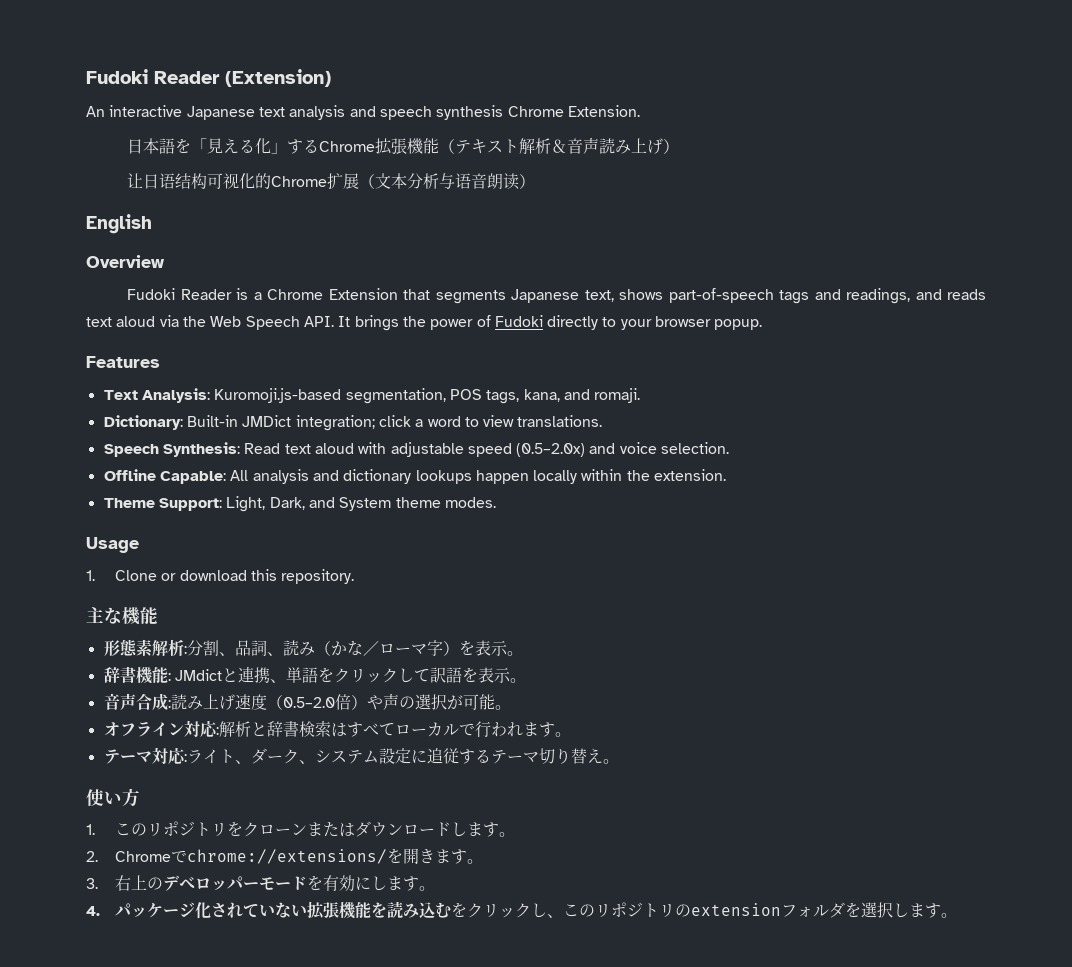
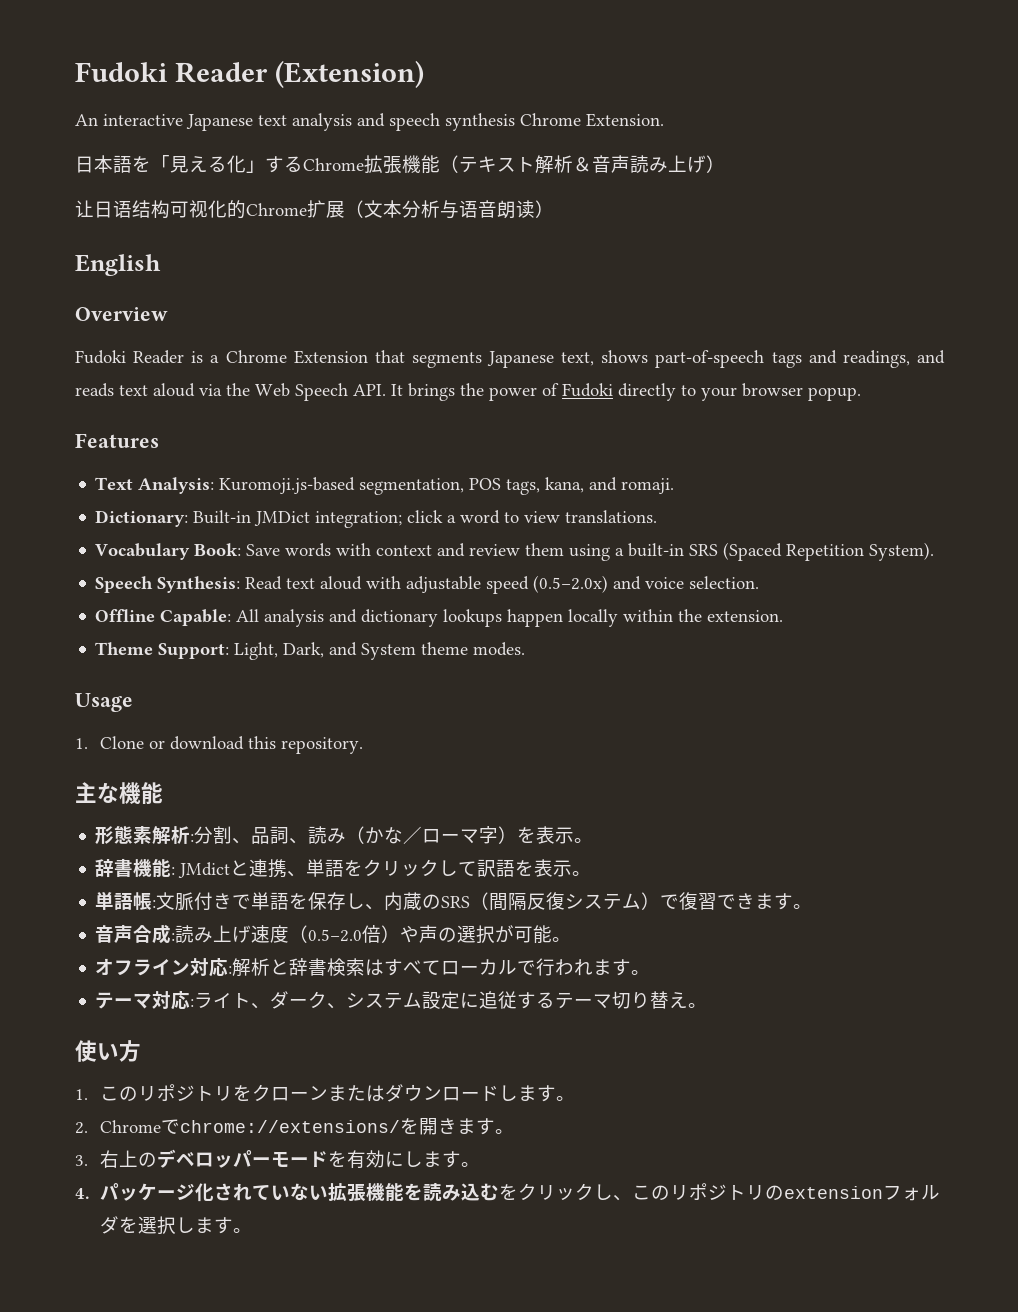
+ Vocabulary Book: Save words with context and review them using a built-in SRS (Spaced Repetition System).
+ 単語帳:文脈付きで単語を保存し、内蔵のSRS（間隔反復システム）で復習できます。

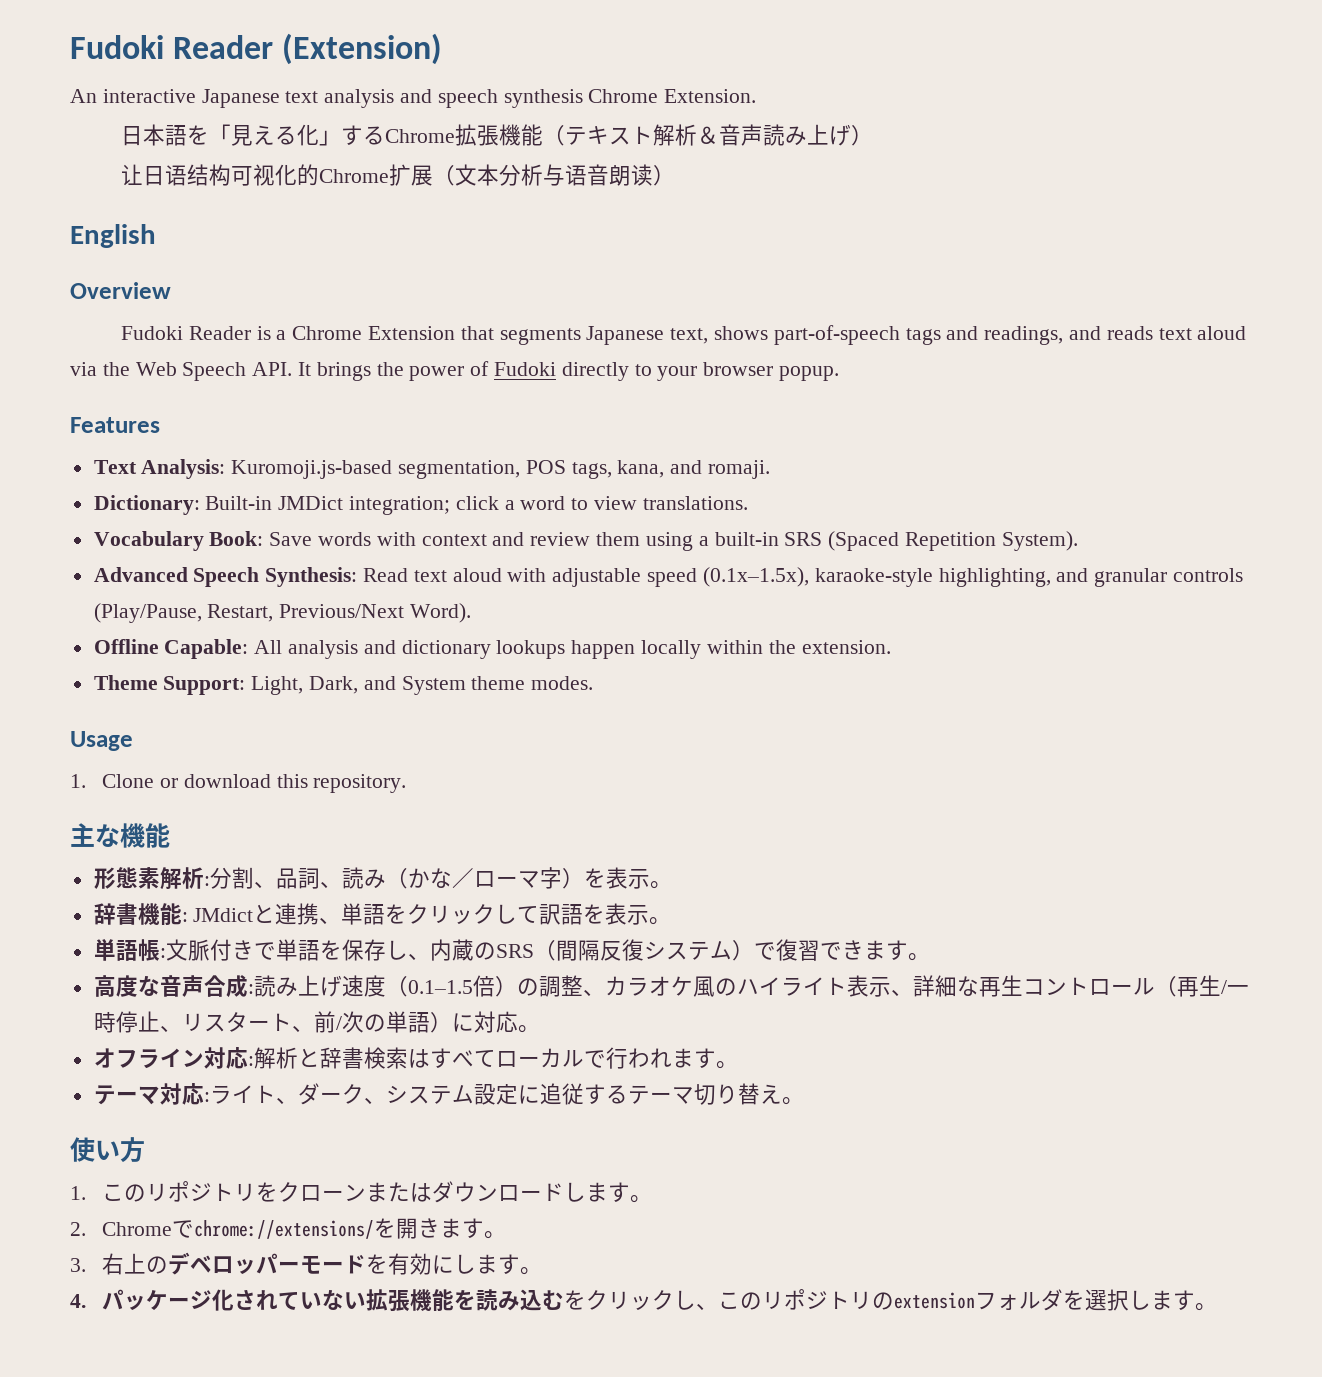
- Speech Synthesis: Read text aloud with adjustable speed (0.5–2.0x) and voice selection.
+ Advanced Speech Synthesis: Read text aloud with adjustable speed (0.1x–1.5x), karaoke-style highlighting, and granular controls (Play/Pause, Restart, Previous/Next Word).
- 音声合成:読み上げ速度（0.5–2.0倍）や声の選択が可能。
+ 高度な音声合成:読み上げ速度（0.1–1.5倍）の調整、カラオケ風のハイライト表示、詳細な再生コントロール（再生/一時停止、リスタート、前/次の単語）に対応。

